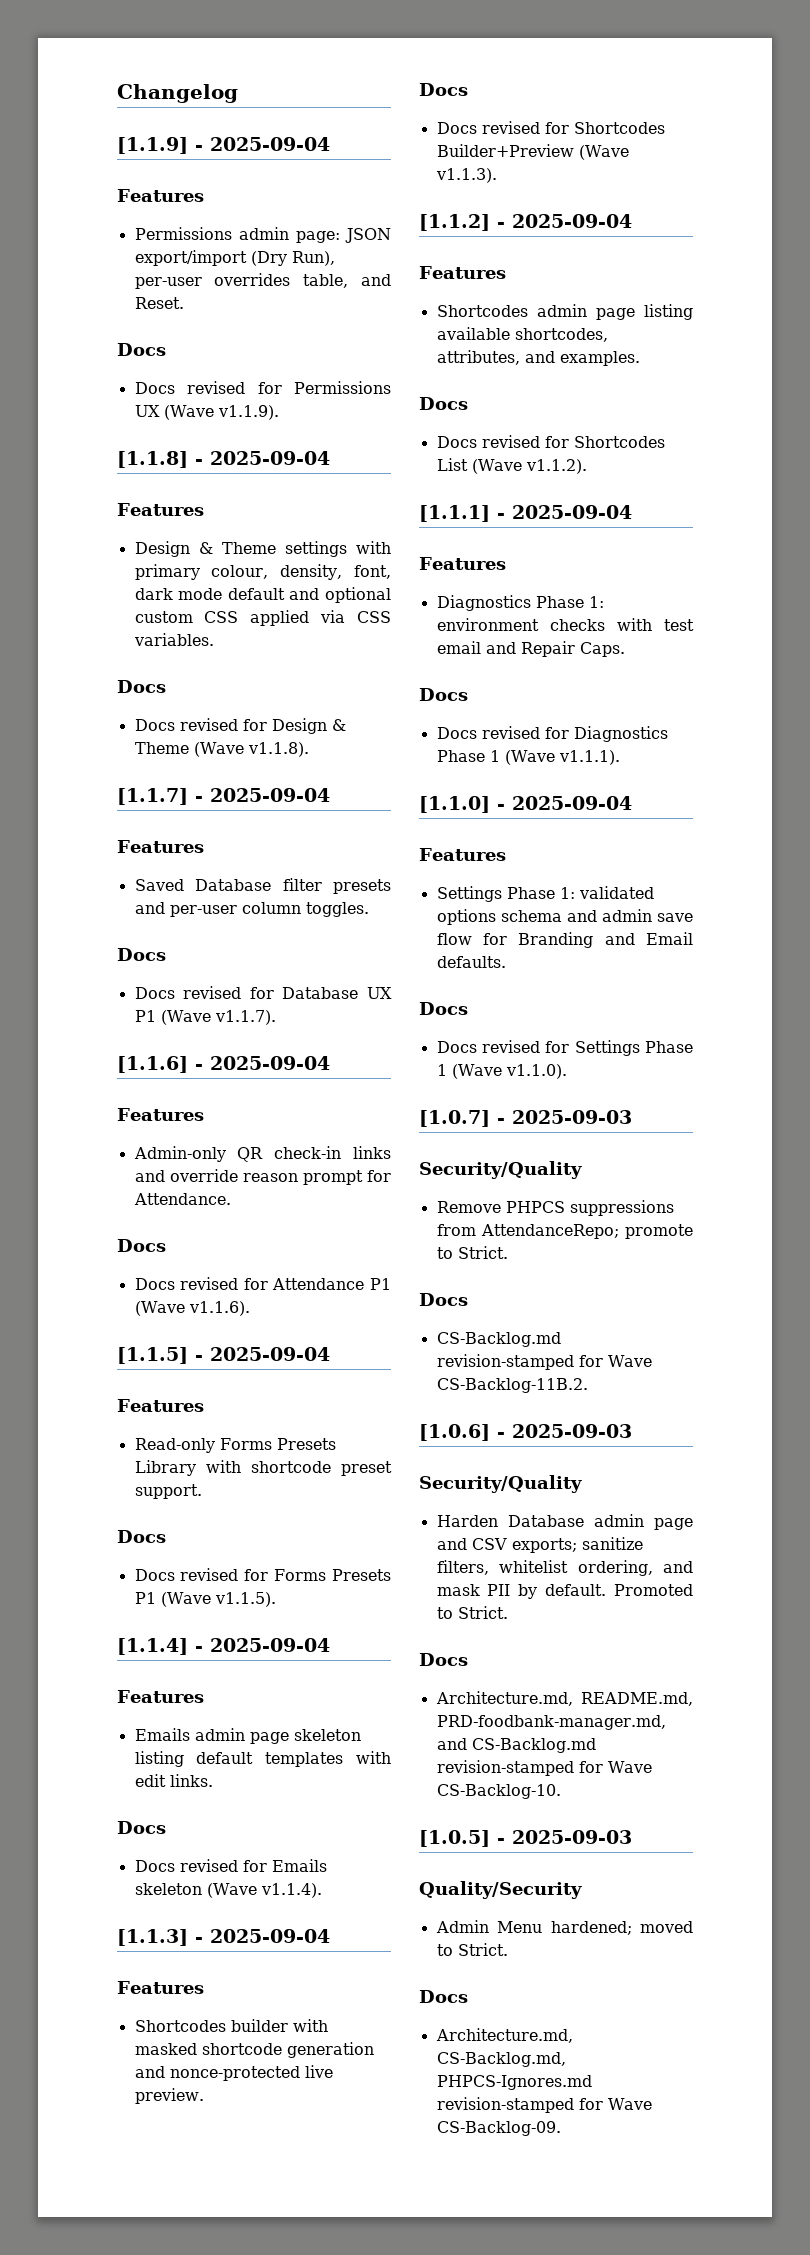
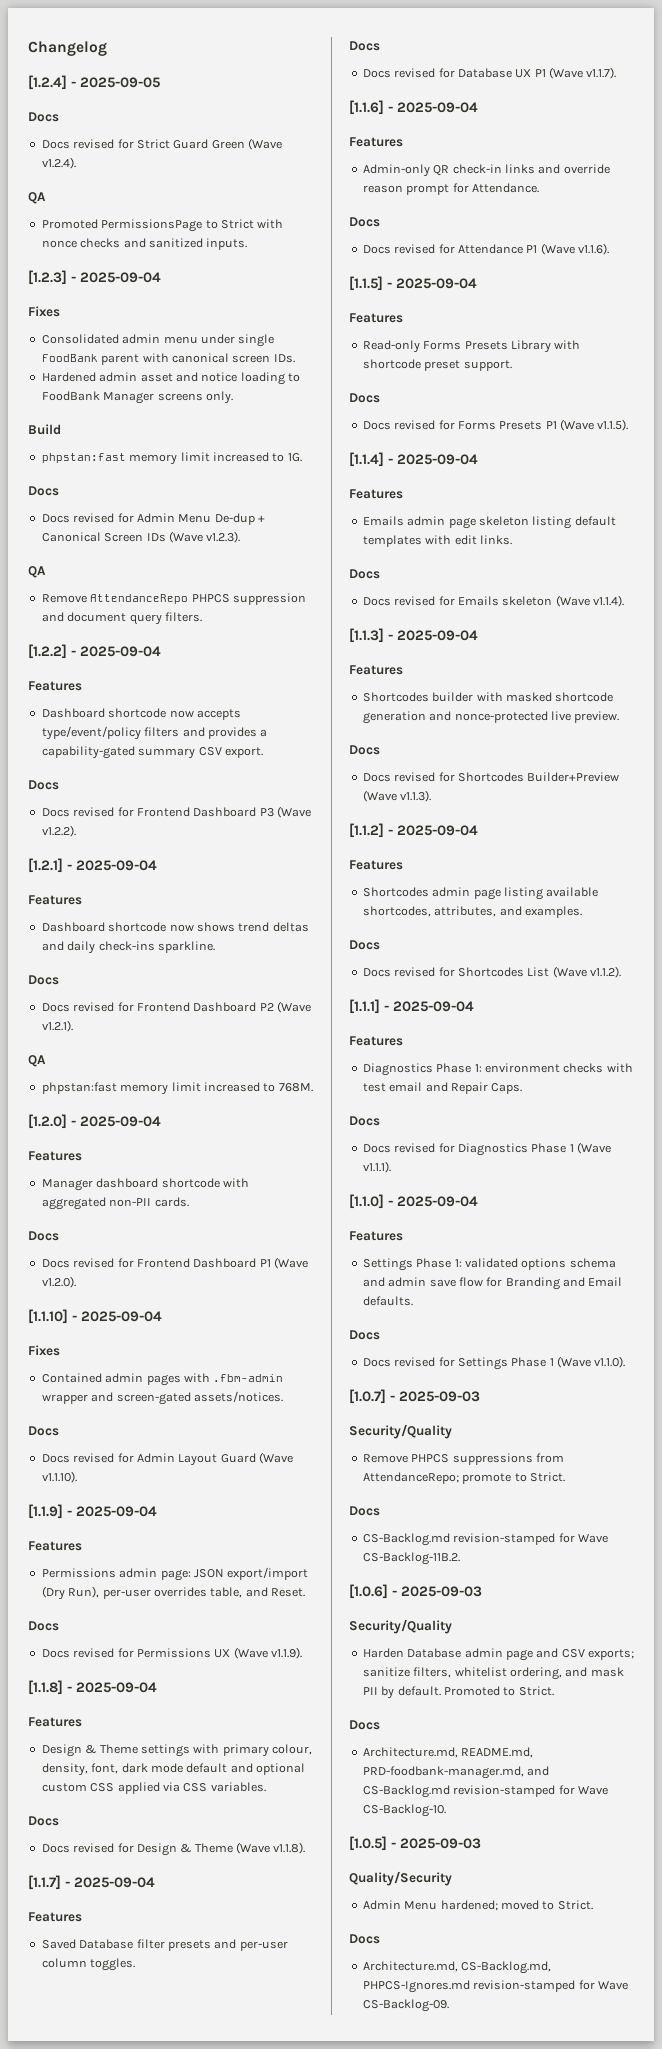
+ [1.2.4] - 2025-09-05
+ Docs
+ Docs revised for Strict Guard Green (Wave v1.2.4).
+ QA
+ Promoted PermissionsPage to Strict with nonce checks and sanitized inputs.
+ [1.2.3] - 2025-09-04
+ Fixes
+ Consolidated admin menu under single FoodBank parent with canonical screen IDs.
+ Hardened admin asset and notice loading to FoodBank Manager screens only.
+ Build
+ phpstan:fast memory limit increased to 1G.
+ Docs
+ Docs revised for Admin Menu De-dup + Canonical Screen IDs (Wave v1.2.3).
+ QA
+ Remove AttendanceRepo PHPCS suppression and document query filters.
+ [1.2.2] - 2025-09-04
+ Features
+ Dashboard shortcode now accepts type/event/policy filters and provides a capability-gated summary CSV export.
+ Docs
+ Docs revised for Frontend Dashboard P3 (Wave v1.2.2).
+ [1.2.1] - 2025-09-04
+ Features
+ Dashboard shortcode now shows trend deltas and daily check-ins sparkline.
+ Docs
+ Docs revised for Frontend Dashboard P2 (Wave v1.2.1).
+ QA
+ phpstan:fast memory limit increased to 768M.
+ [1.2.0] - 2025-09-04
+ Features
+ Manager dashboard shortcode with aggregated non-PII cards.
+ Docs
+ Docs revised for Frontend Dashboard P1 (Wave v1.2.0).
+ [1.1.10] - 2025-09-04
+ Fixes
+ Contained admin pages with .fbm-admin wrapper and screen-gated assets/notices.
+ Docs
+ Docs revised for Admin Layout Guard (Wave v1.1.10).

